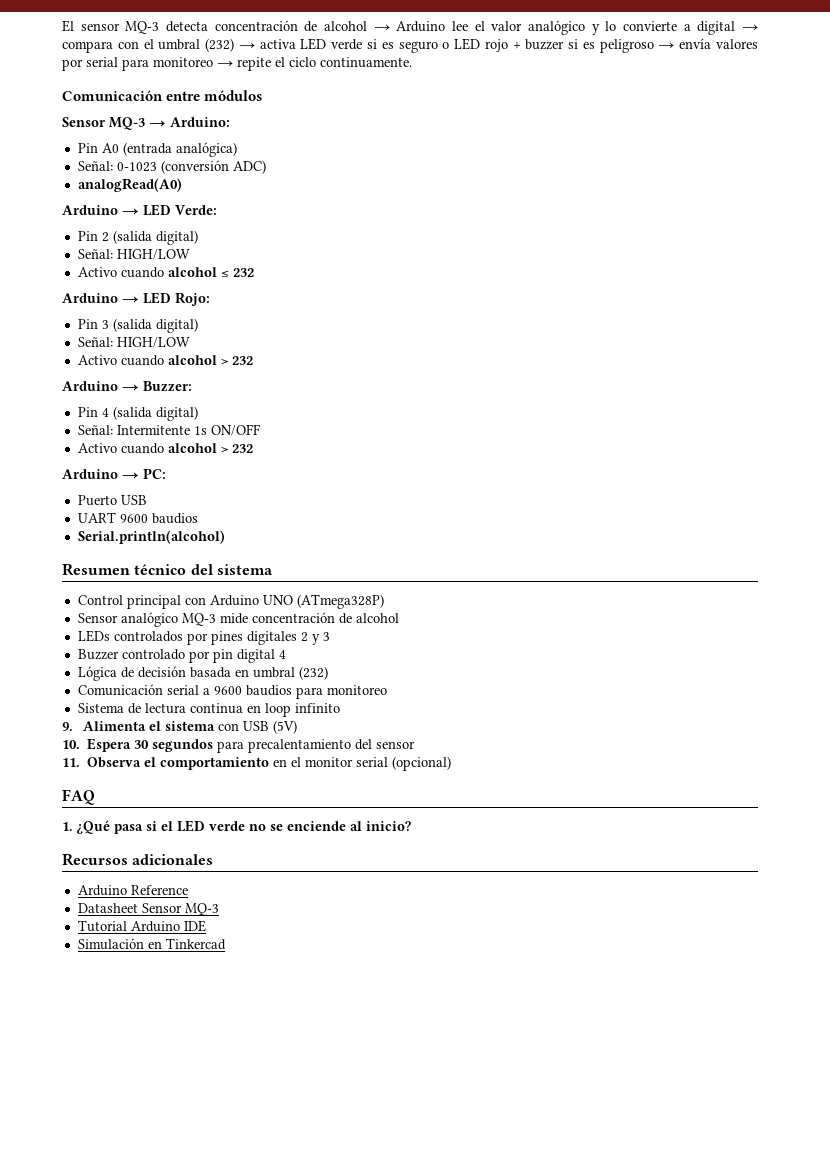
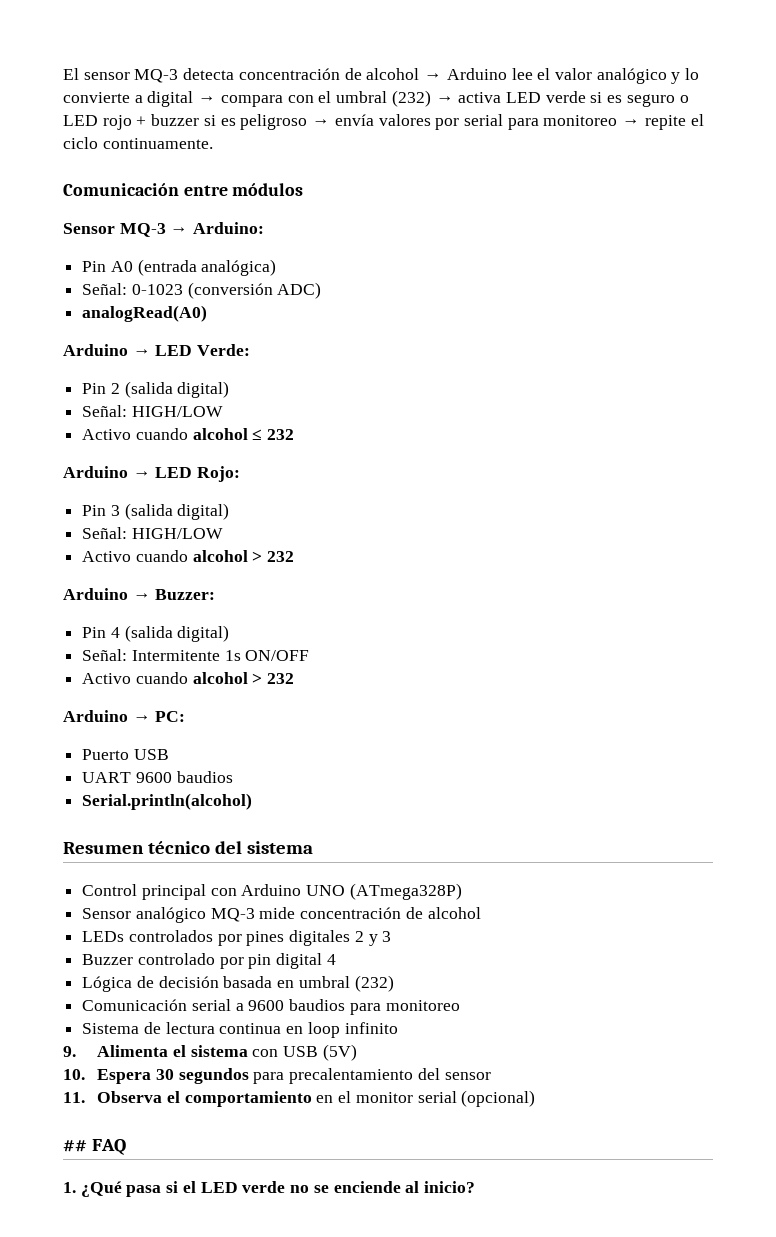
- FAQ
+ ## FAQ
- Recursos adicionales
- Arduino Reference
- Datasheet Sensor MQ-3
- Tutorial Arduino IDE
- Simulación en Tinkercad

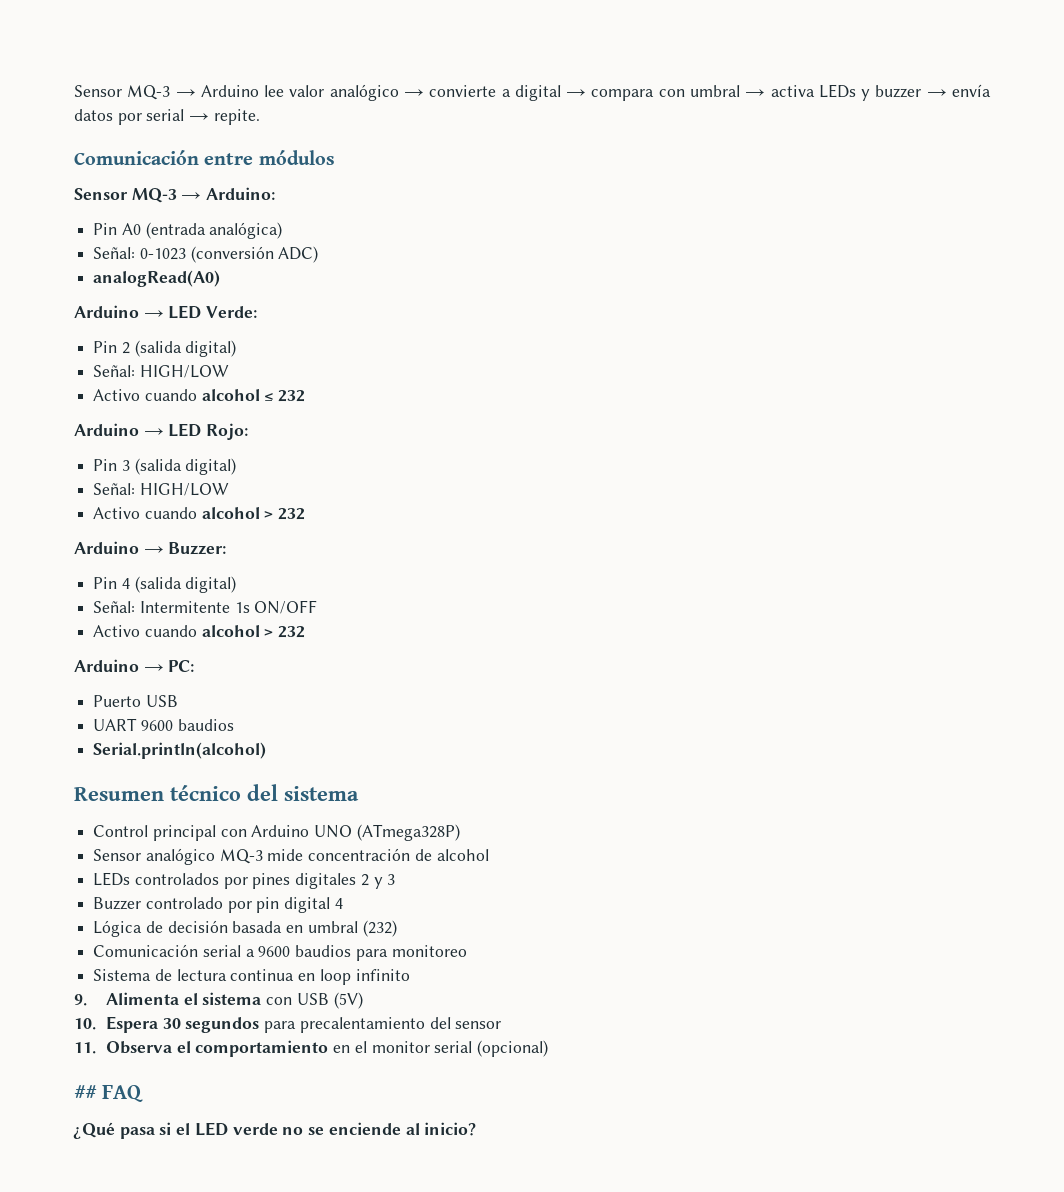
- El sensor MQ-3 detecta concentración de alcohol → Arduino lee el valor analógico y lo convierte a digital → compara con el umbral (232) → activa LED verde si es seguro o LED rojo + buzzer si es peligroso → envía valores por serial para monitoreo → repite el ciclo continuamente.
+ Sensor MQ-3 → Arduino lee valor analógico → convierte a digital → compara con umbral → activa LEDs y buzzer → envía datos por serial → repite.
- 1. ¿Qué pasa si el LED verde no se enciende al inicio?
+ ¿Qué pasa si el LED verde no se enciende al inicio?

